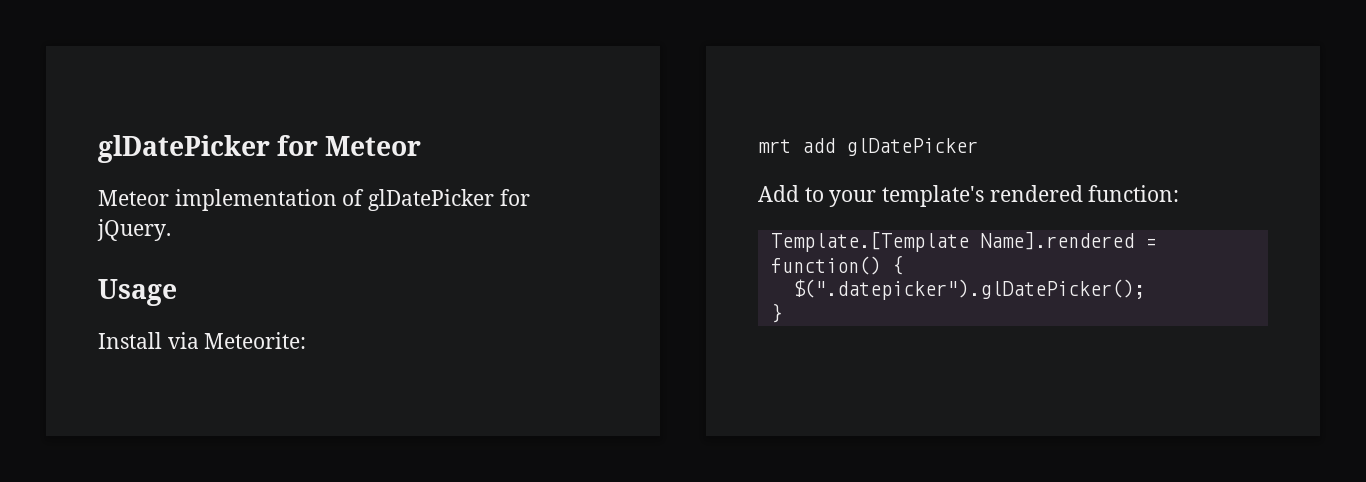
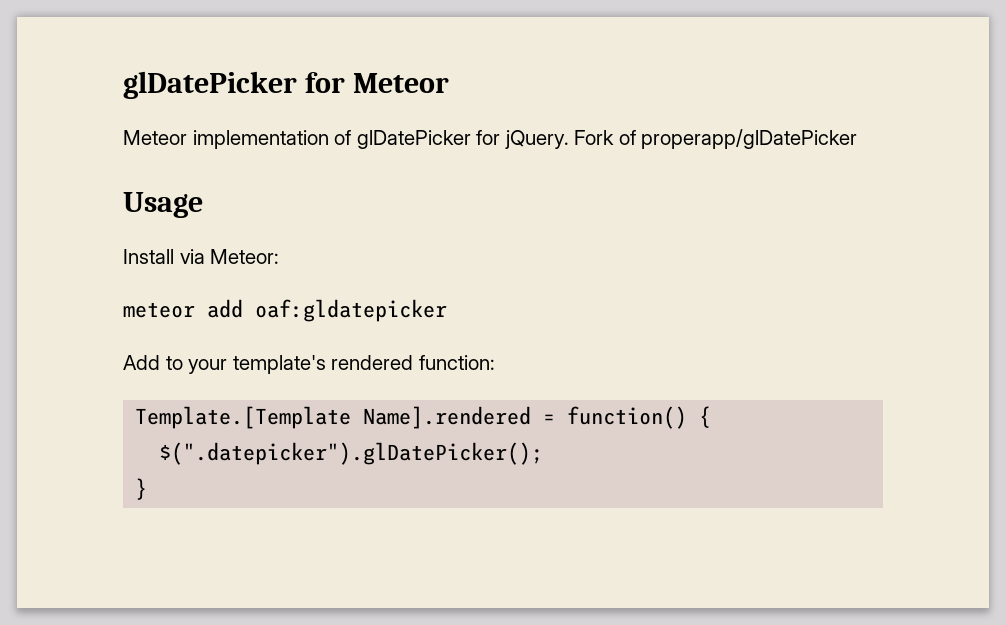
+ Fork of properapp/glDatePicker
- Install via Meteorite:
- mrt add glDatePicker
+ Install via Meteor:
+ meteor add oaf:gldatepicker

